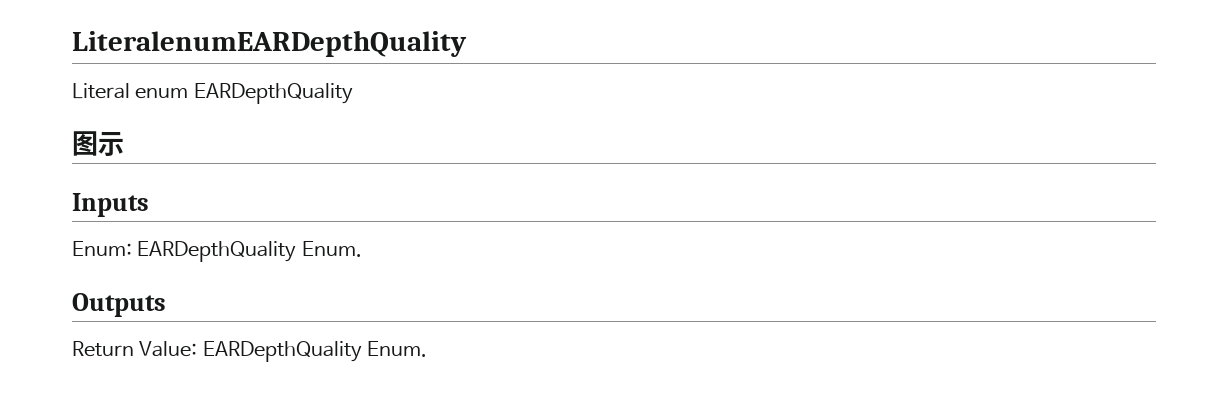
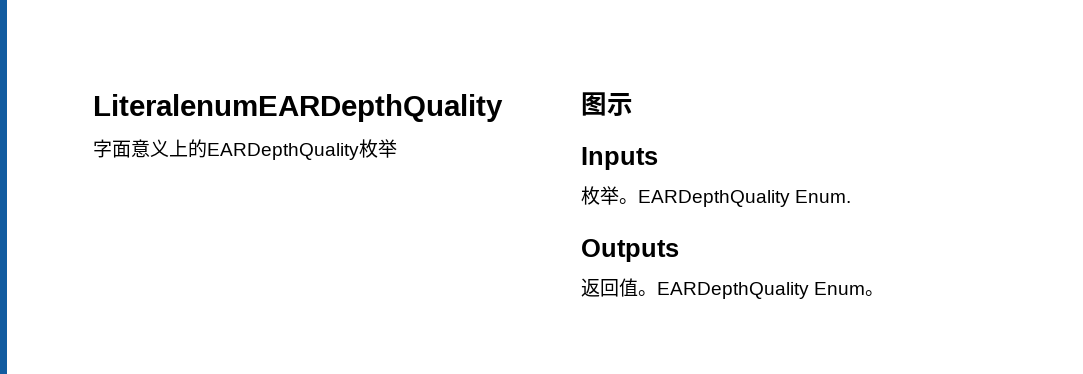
- Literal enum EARDepthQuality
+ 字面意义上的EARDepthQuality枚举
- Enum: EARDepthQuality Enum.
+ 枚举。EARDepthQuality Enum.
- Return Value: EARDepthQuality Enum.
+ 返回值。EARDepthQuality Enum。

